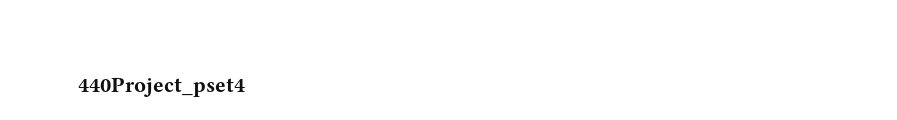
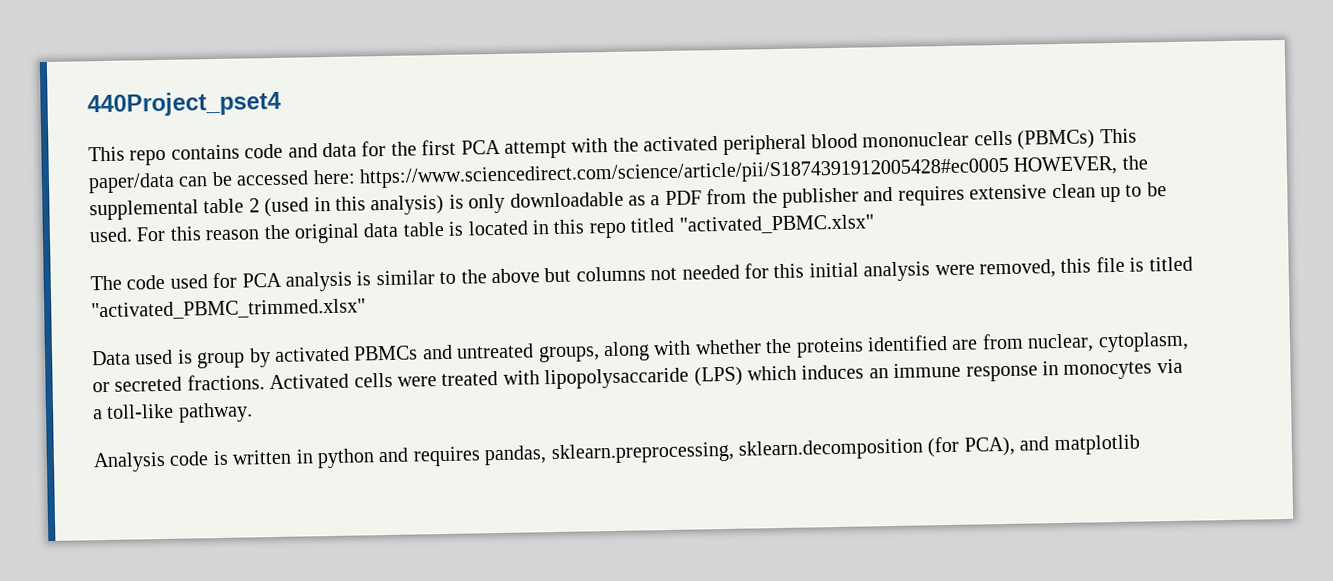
+ This repo contains code and data for the first PCA attempt with the activated peripheral blood mononuclear cells (PBMCs) This paper/data can be accessed here: https://www.sciencedirect.com/science/article/pii/S1874391912005428#ec0005 HOWEVER, the supplemental table 2 (used in this analysis) is only downloadable as a PDF from the publisher and requires extensive clean up to be used. For this reason the original data table is located in this repo titled "activated_PBMC.xlsx"
+ The code used for PCA analysis is similar to the above but columns not needed for this initial analysis were removed, this file is titled "activated_PBMC_trimmed.xlsx"
+ Data used is group by activated PBMCs and untreated groups, along with whether the proteins identified are from nuclear, cytoplasm, or secreted fractions. Activated cells were treated with lipopolysaccaride (LPS) which induces an immune response in monocytes via a toll-like pathway.
+ Analysis code is written in python and requires pandas, sklearn.preprocessing, sklearn.decomposition (for PCA), and matplotlib

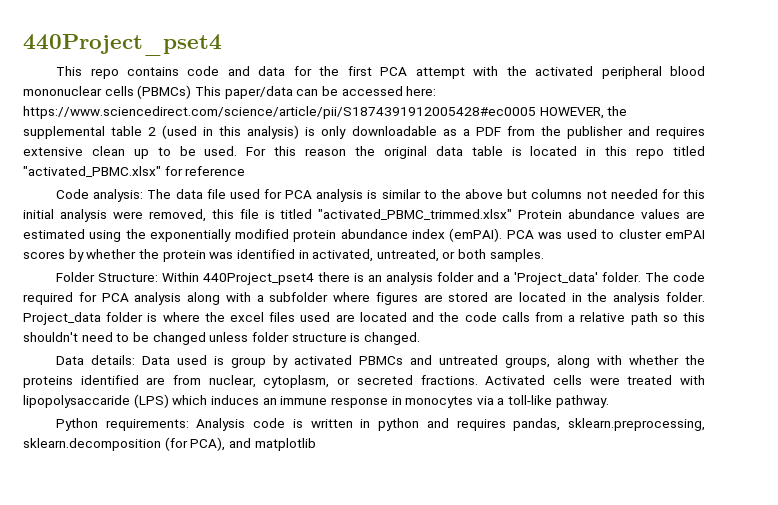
- For this reason the original data table is located in this repo titled "activated_PBMC.xlsx"
- The code used for PCA analysis is similar to the above but columns not needed for this initial analysis were removed, this file is titled "activated_PBMC_trimmed.xlsx"
- Data used is group by activated PBMCs and untreated groups, along with whether the proteins identified are from nuclear, cytoplasm, or secreted fractions.
+ For this reason the original data table is located in this repo titled "activated_PBMC.xlsx" for reference
+ Code analysis: The data file used for PCA analysis is similar to the above but columns not needed for this initial analysis were removed, this file is titled "activated_PBMC_trimmed.xlsx" Protein abundance values are estimated using the exponentially modified protein abundance index (emPAI). PCA was used to cluster emPAI scores by whether the protein was identified in activated, untreated, or both samples.
+ Folder Structure: Within 440Project_pset4 there is an analysis folder and a 'Project_data' folder. The code required for PCA analysis along with a subfolder where figures are stored are located in the analysis folder. Project_data folder is where the excel files used are located and the code calls from a relative path so this shouldn't need to be changed unless folder structure is changed.
+ Data details: Data used is group by activated PBMCs and untreated groups, along with whether the proteins identified are from nuclear, cytoplasm, or secreted fractions.
- Analysis code is written in python and requires pandas, sklearn.preprocessing, sklearn.decomposition (for PCA), and matplotlib
+ Python requirements: Analysis code is written in python and requires pandas, sklearn.preprocessing, sklearn.decomposition (for PCA), and matplotlib

